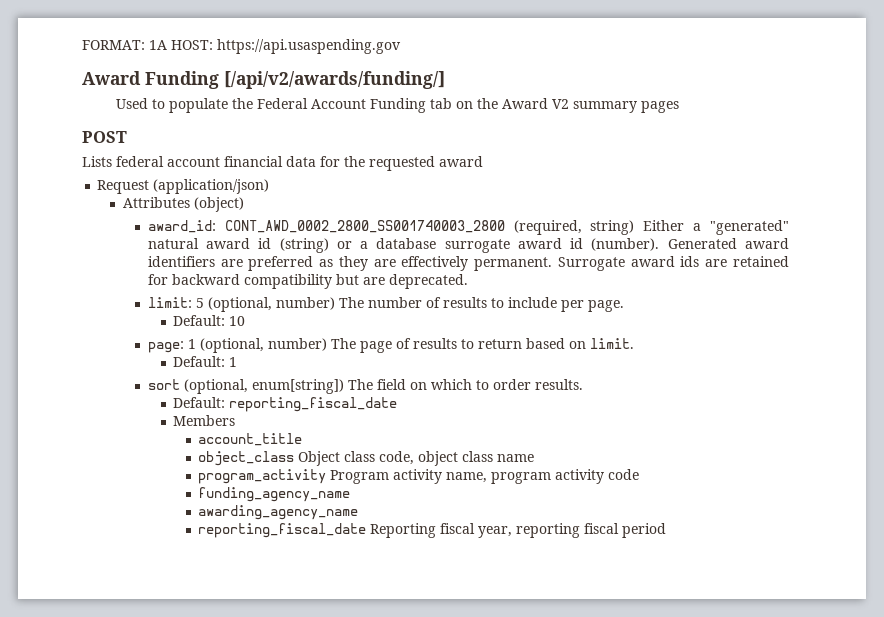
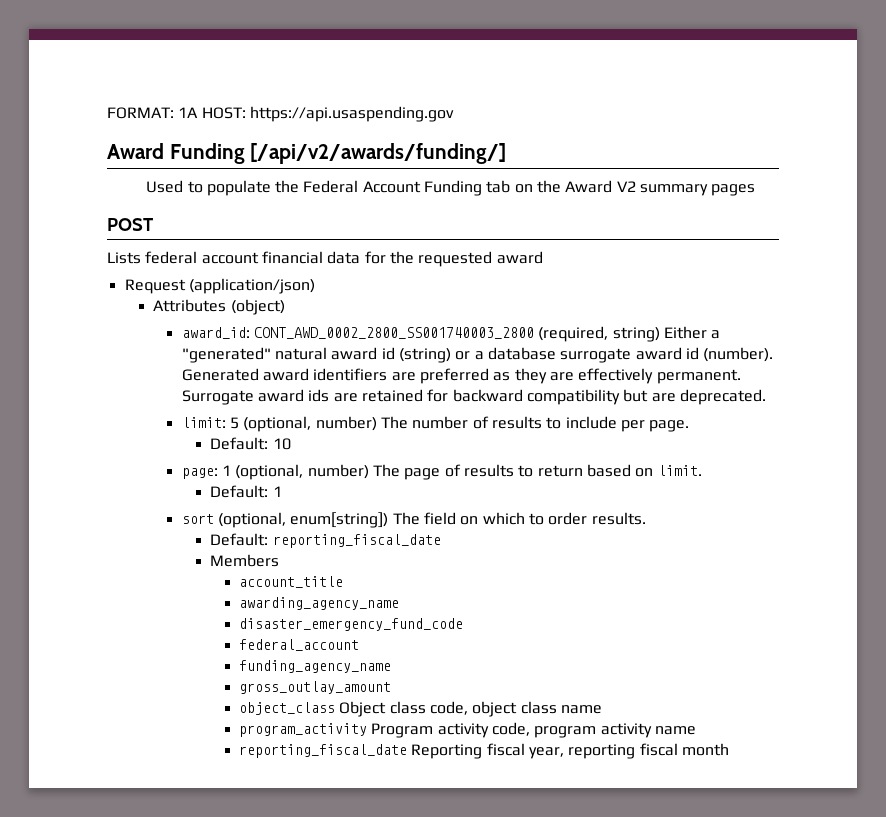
+ awarding_agency_name
+ disaster_emergency_fund_code
+ federal_account
+ funding_agency_name
+ gross_outlay_amount
- program_activity Program activity name, program activity code
- funding_agency_name
- awarding_agency_name
+ program_activity Program activity code, program activity name
- reporting_fiscal_date Reporting fiscal year, reporting fiscal period
+ reporting_fiscal_date Reporting fiscal year, reporting fiscal month

